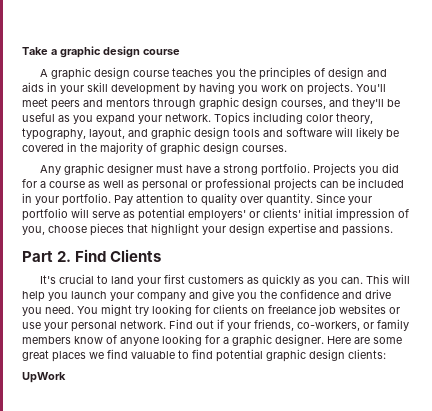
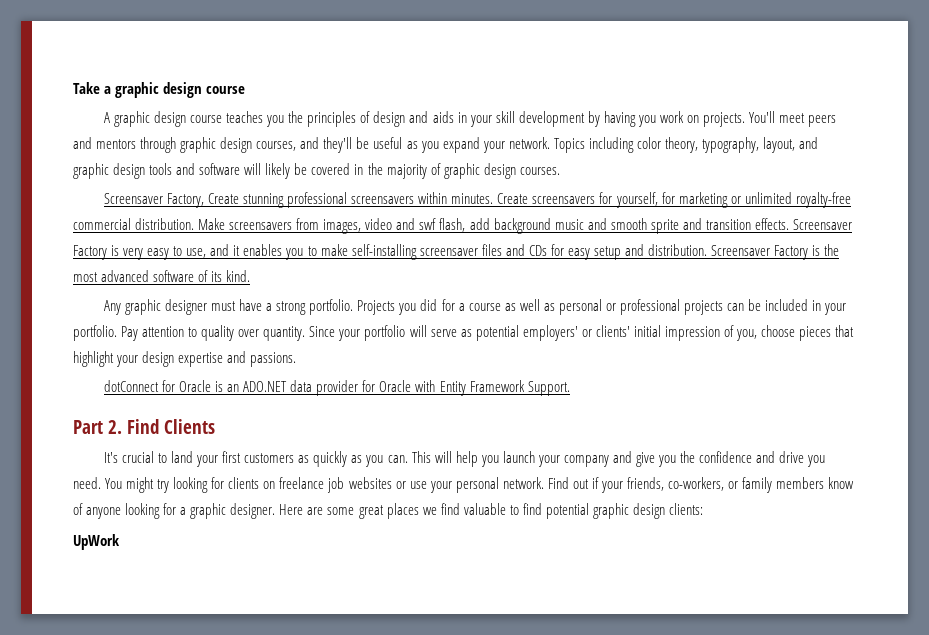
+ Screensaver Factory, Create stunning professional screensavers within minutes. Create screensavers for yourself, for marketing or unlimited royalty-free commercial distribution. Make screensavers from images, video and swf flash, add background music and smooth sprite and transition effects. Screensaver Factory is very easy to use, and it enables you to make self-installing screensaver files and CDs for easy setup and distribution. Screensaver Factory is the most advanced software of its kind.
+ dotConnect for Oracle is an ADO.NET data provider for Oracle with Entity Framework Support.

